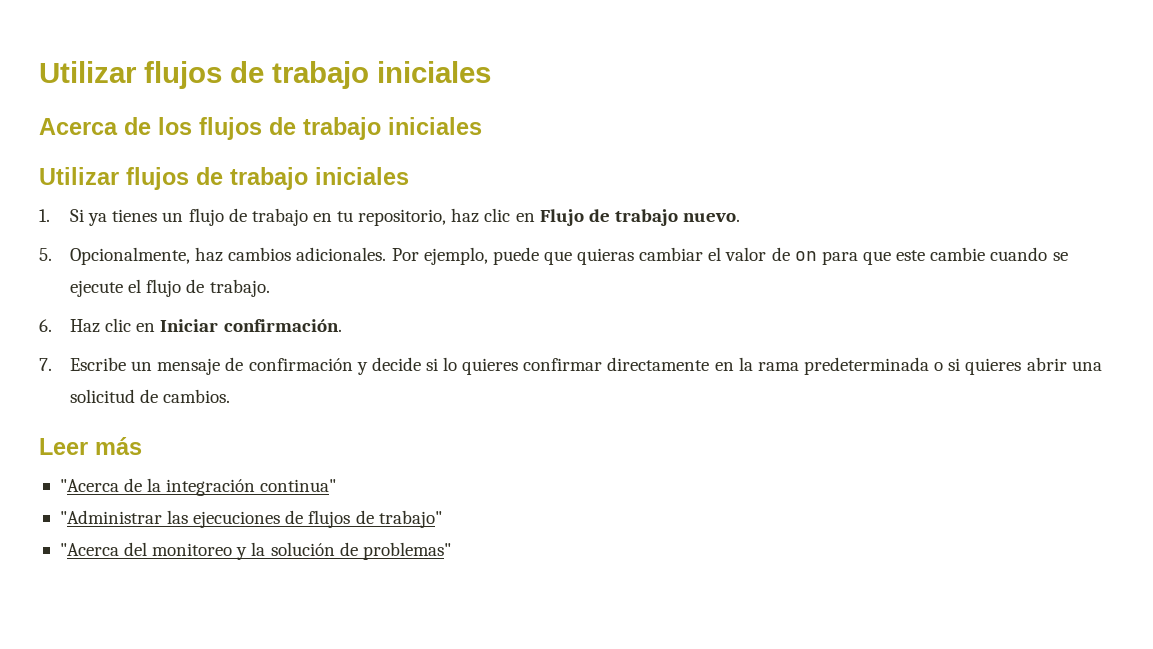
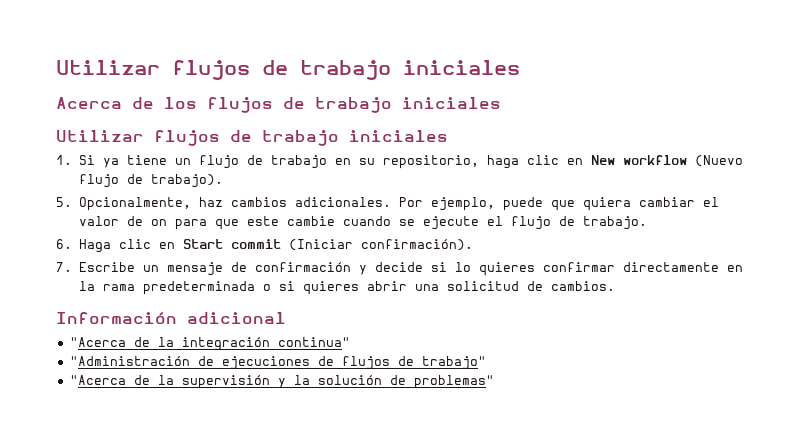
- 1. Si ya tienes un flujo de trabajo en tu repositorio, haz clic en Flujo de trabajo nuevo.
+ 1. Si ya tiene un flujo de trabajo en su repositorio, haga clic en New workflow (Nuevo flujo de trabajo).
- Por ejemplo, puede que quieras cambiar el valor de on para que este cambie cuando se ejecute el flujo de trabajo.
+ Por ejemplo, puede que quiera cambiar el valor de on para que este cambie cuando se ejecute el flujo de trabajo.
- 6. Haz clic en Iniciar confirmación.
+ 6. Haga clic en Start commit (Iniciar confirmación).
- Leer más
+ Información adicional
- "Administrar las ejecuciones de flujos de trabajo"
+ "Administración de ejecuciones de flujos de trabajo"
- "Acerca del monitoreo y la solución de problemas"
+ "Acerca de la supervisión y la solución de problemas"

